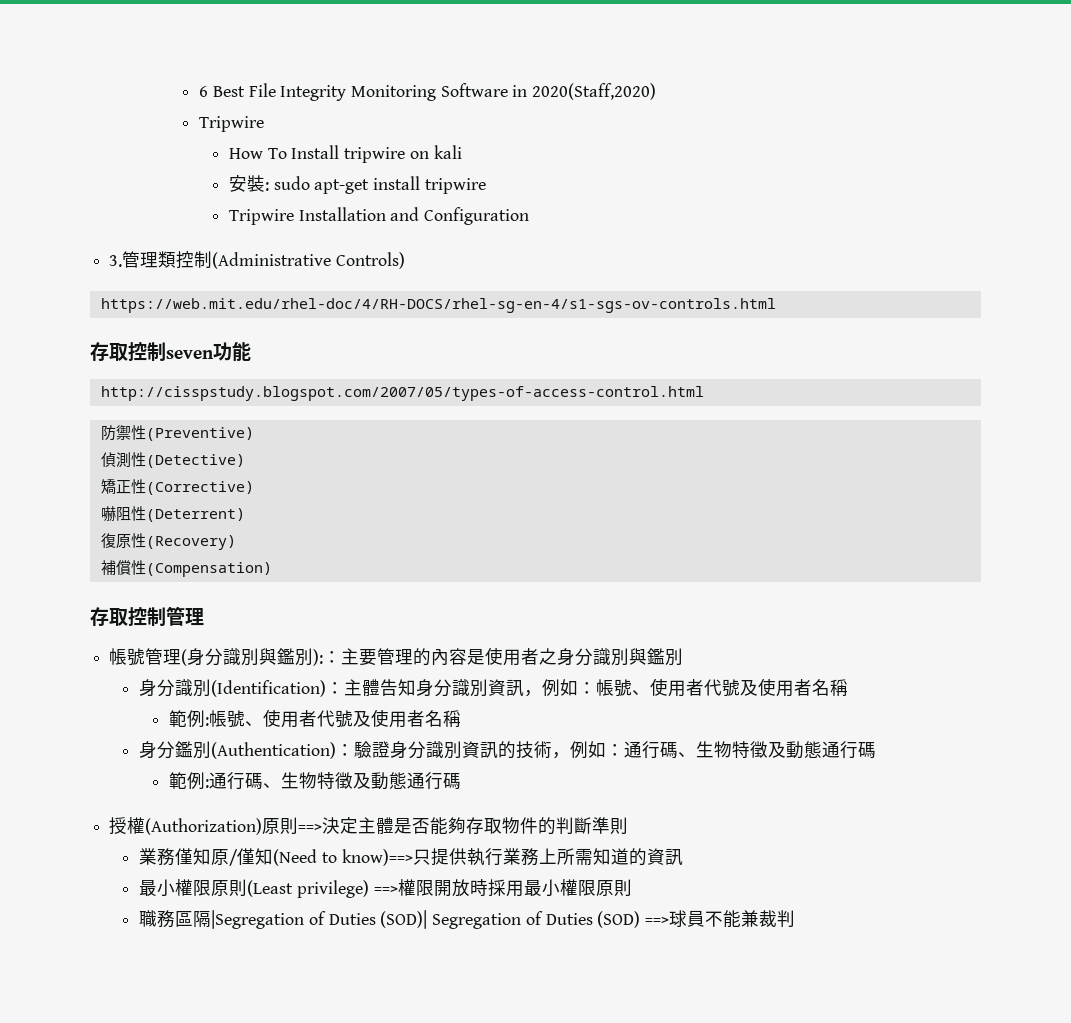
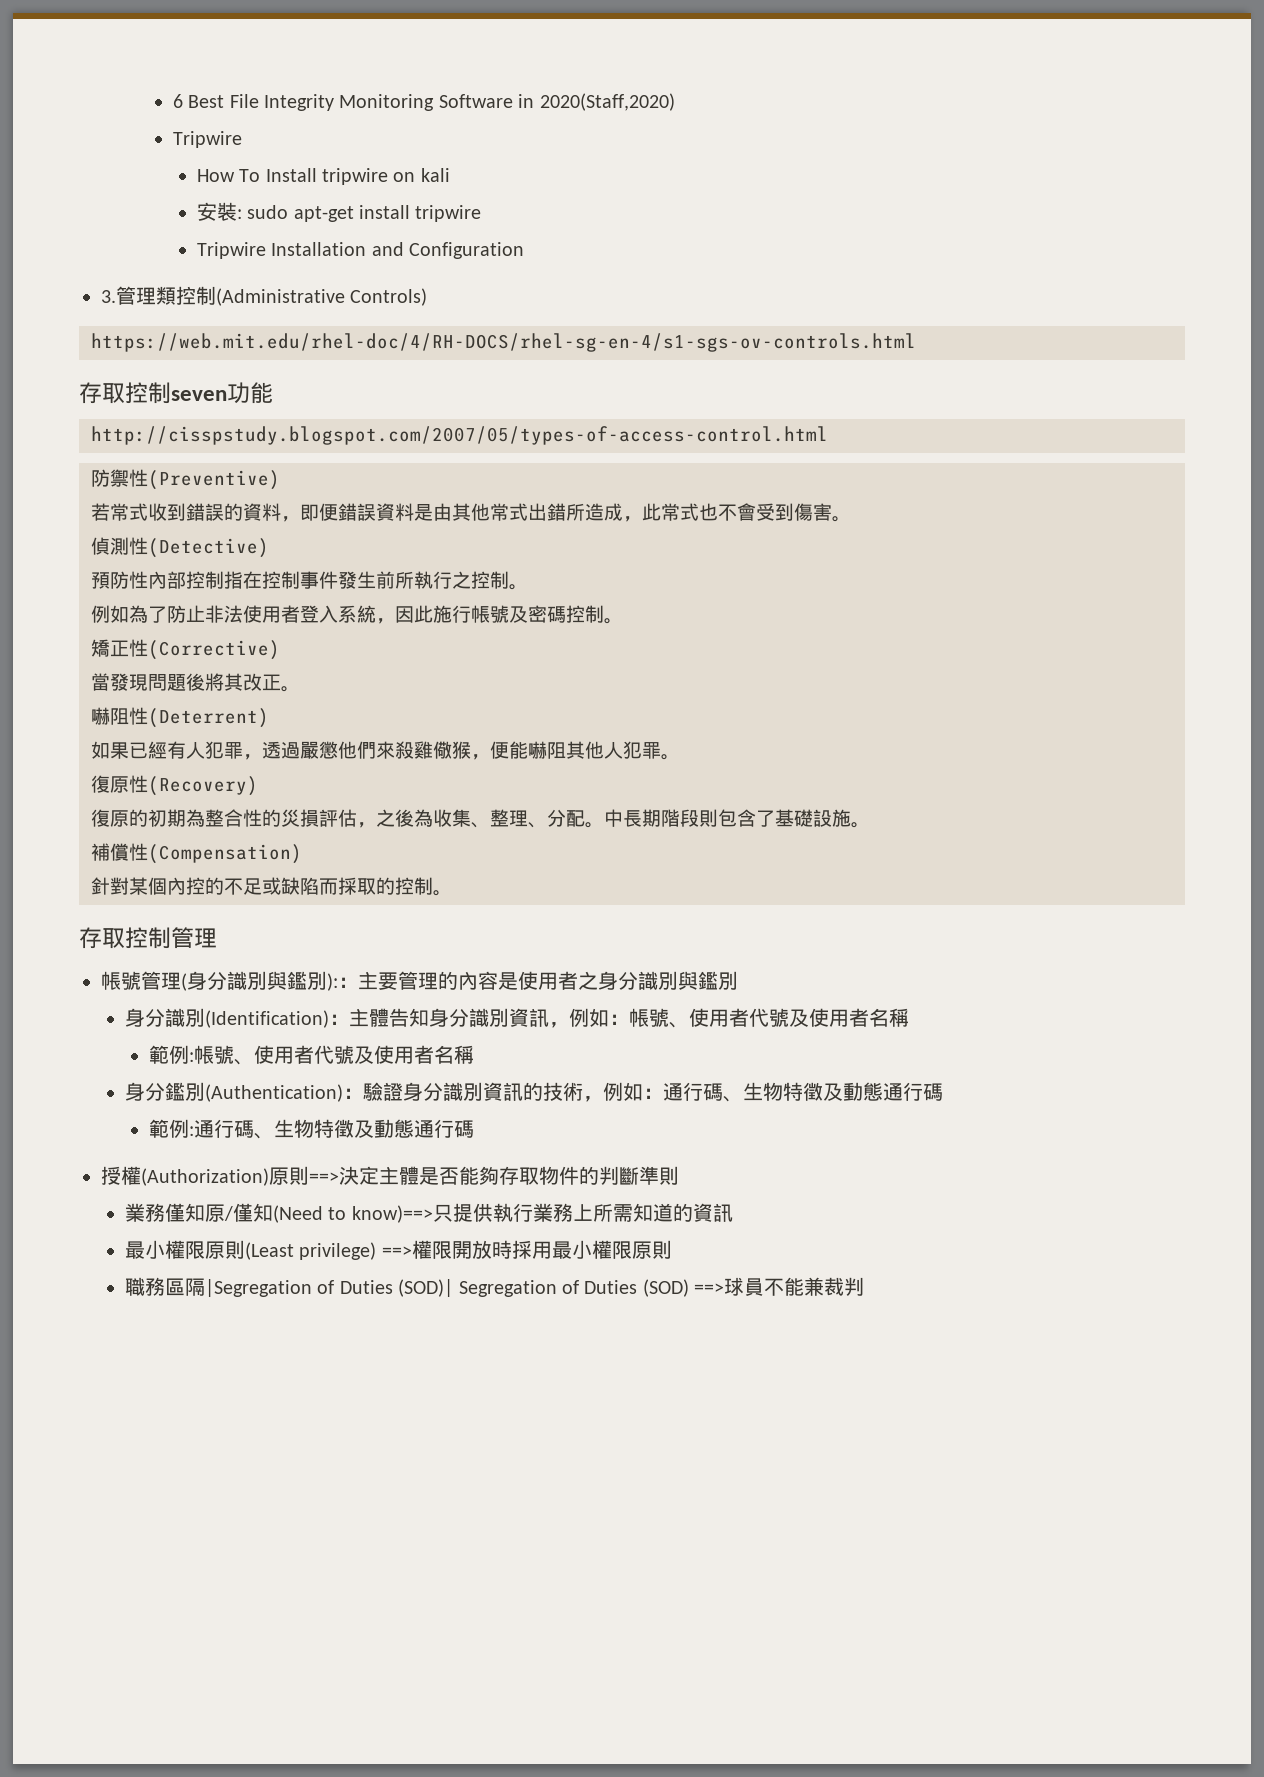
+ 若常式收到錯誤的資料，即便錯誤資料是由其他常式出錯所造成，此常式也不會受到傷害。
  偵測性(Detective)
+ 預防性內部控制指在控制事件發生前所執行之控制。
+ 例如為了防止非法使用者登入系統，因此施行帳號及密碼控制。
  矯正性(Corrective)
+ 當發現問題後將其改正。
  嚇阻性(Deterrent)
+ 如果已經有人犯罪，透過嚴懲他們來殺雞儆猴，便能嚇阻其他人犯罪。
  復原性(Recovery)
+ 復原的初期為整合性的災損評估，之後為收集、整理、分配。中長期階段則包含了基礎設施。
  補償性(Compensation)
+ 針對某個內控的不足或缺陷而採取的控制。

